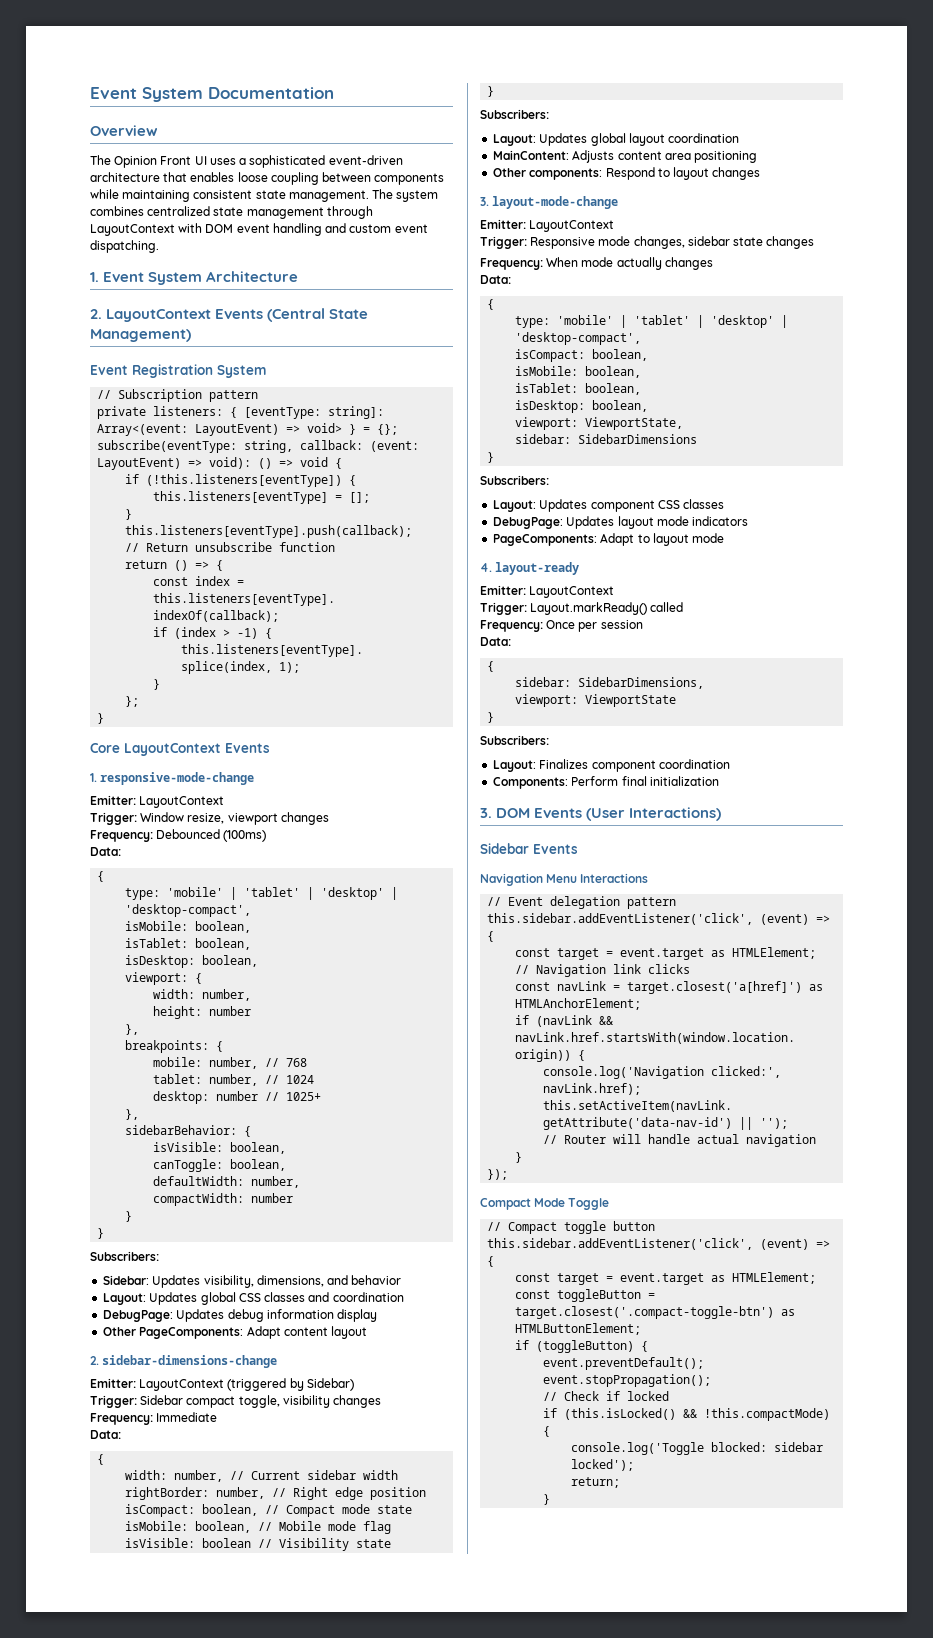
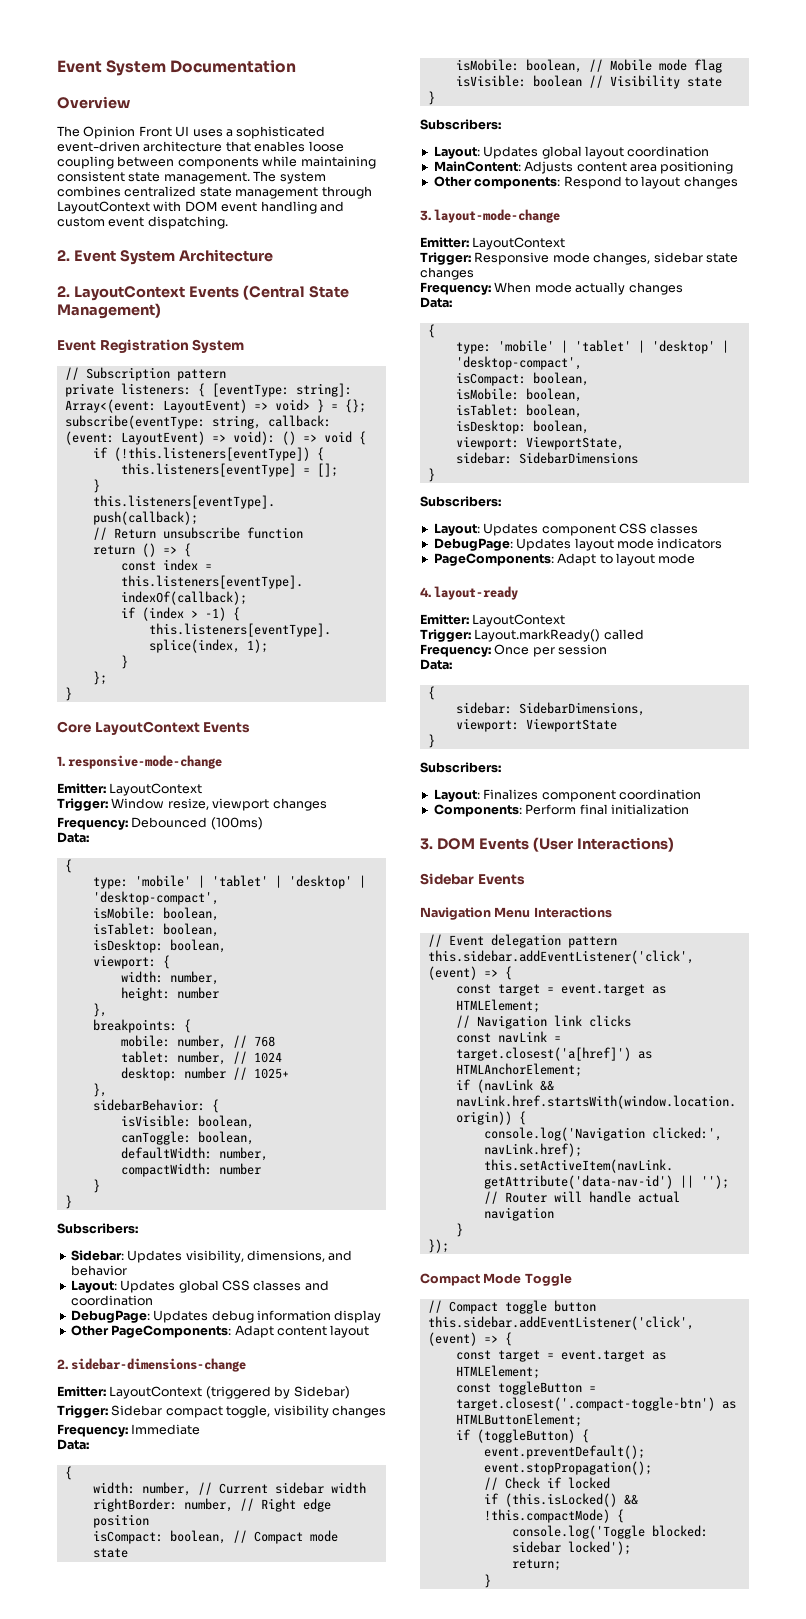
- 1. Event System Architecture
+ 2. Event System Architecture

